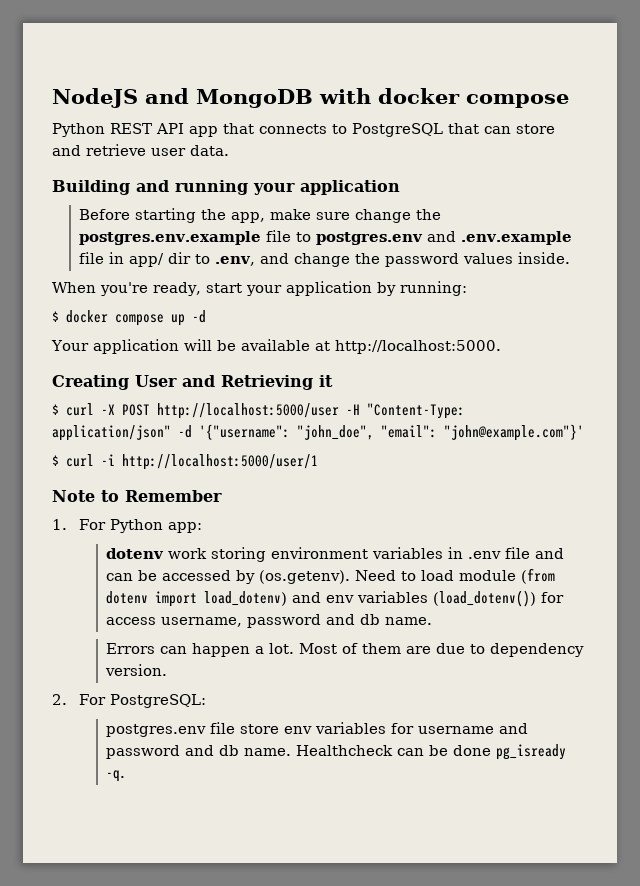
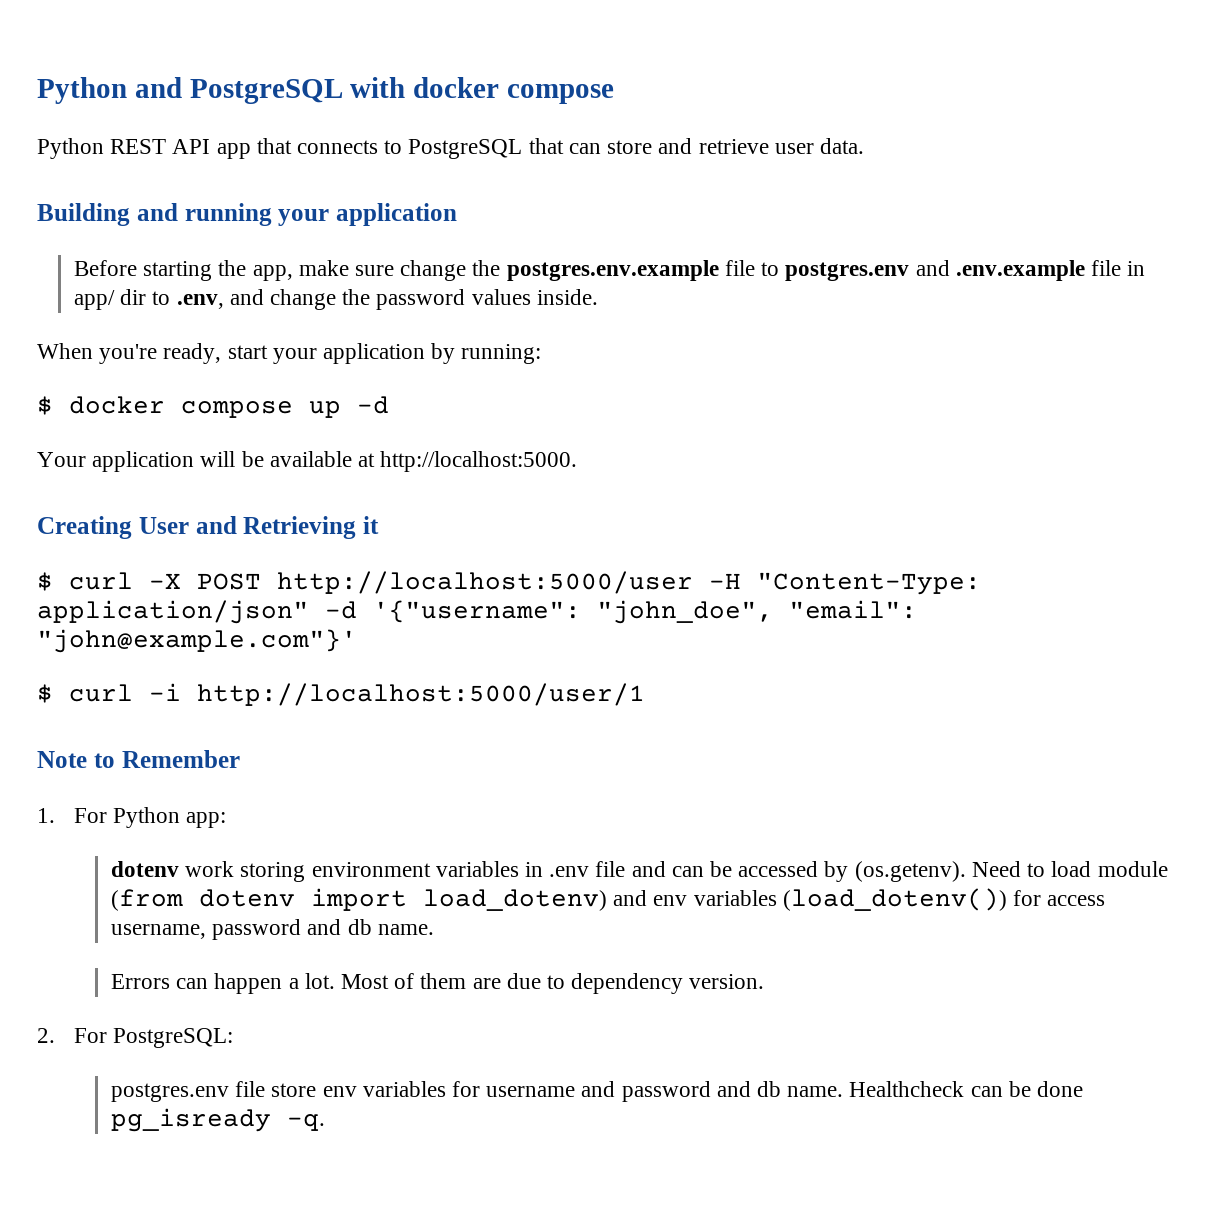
- NodeJS and MongoDB with docker compose
+ Python and PostgreSQL with docker compose

